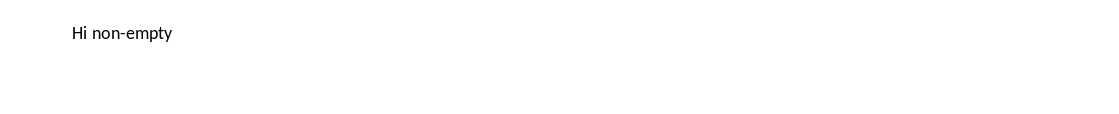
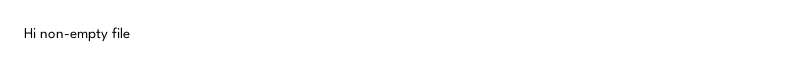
- Hi non-empty
+ Hi non-empty file

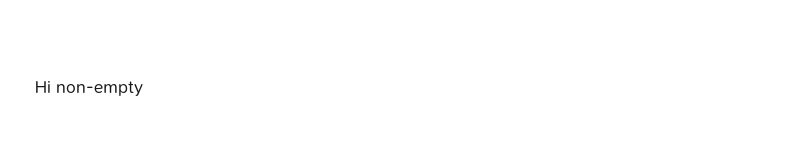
- Hi non-empty file
+ Hi non-empty

